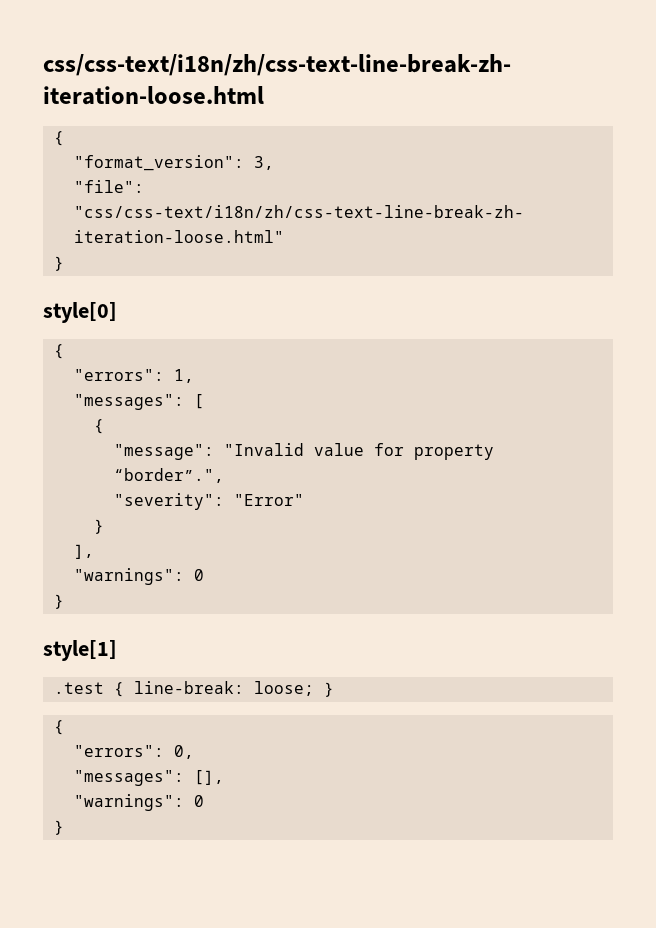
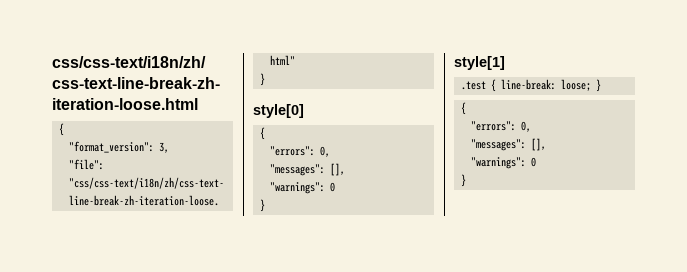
  style[0]
  {
- "errors": 1,
- "messages": [
- {
- "message": "Invalid value for property “border”.",
- "severity": "Error"
- }
- ],
+ "errors": 0,
+ "messages": [],

